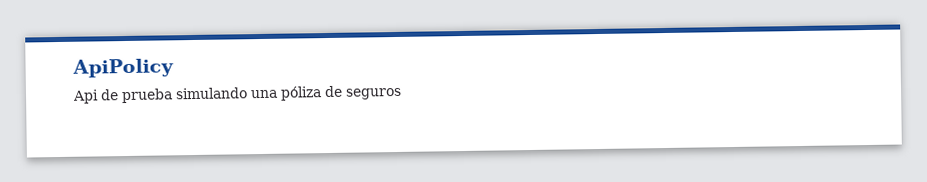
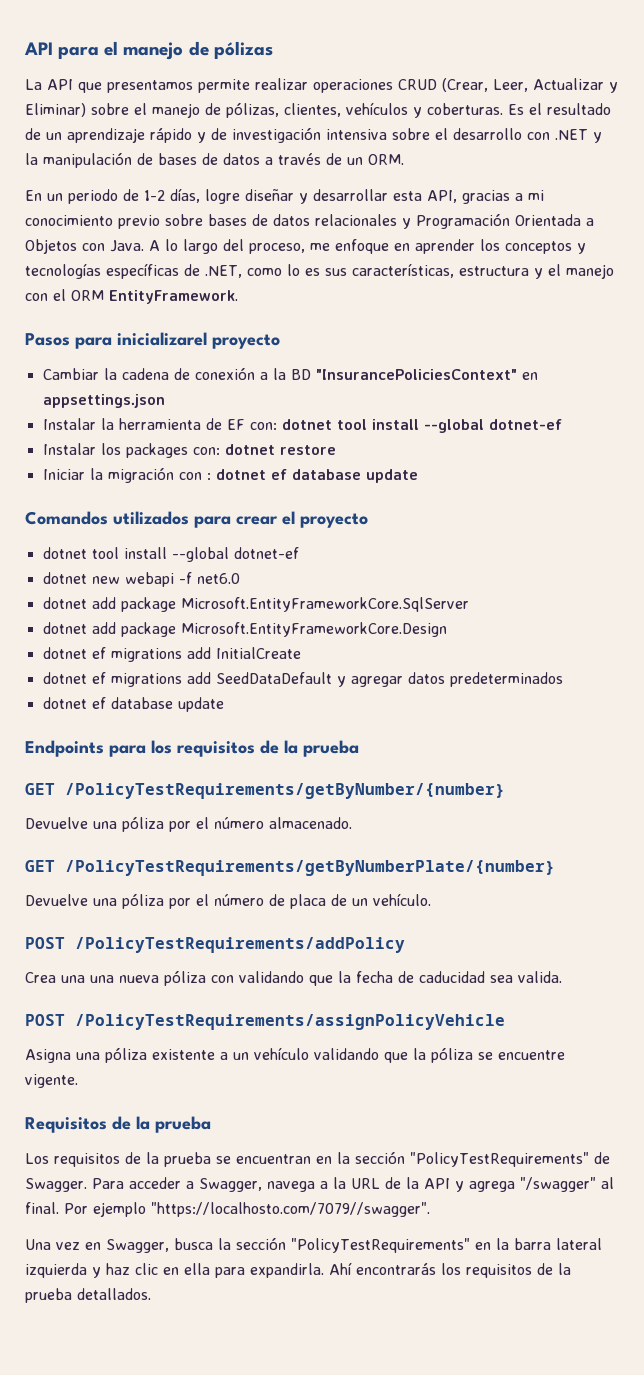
- ApiPolicy
- Api de prueba simulando una póliza de seguros
+ API para el manejo de pólizas
+ La API que presentamos permite realizar operaciones CRUD (Crear, Leer, Actualizar y Eliminar) sobre el manejo de pólizas, clientes, vehículos y coberturas. Es el resultado de un aprendizaje rápido y de investigación intensiva sobre el desarrollo con .NET y la manipulación de bases de datos a través de un ORM.
+ En un periodo de 1-2 días, logre diseñar y desarrollar esta API, gracias a mi conocimiento previo sobre bases de datos relacionales y Programación Orientada a Objetos con Java. A lo largo del proceso, me enfoque en aprender los conceptos y tecnologías específicas de .NET, como lo es sus características, estructura y el manejo con el ORM EntityFramework.
+ Pasos para inicializarel proyecto
+ Cambiar la cadena de conexión a la BD "InsurancePoliciesContext" en appsettings.json
+ Instalar la herramienta de EF con: dotnet tool install --global dotnet-ef
+ Instalar los packages con: dotnet restore
+ Iniciar la migración con : dotnet ef database update
+ Comandos utilizados para crear el proyecto
+ dotnet tool install --global dotnet-ef
+ dotnet new webapi -f net6.0
+ dotnet add package Microsoft.EntityFrameworkCore.SqlServer
+ dotnet add package Microsoft.EntityFrameworkCore.Design
+ dotnet ef migrations add InitialCreate
+ dotnet ef migrations add SeedDataDefault y agregar datos predeterminados
+ dotnet ef database update
+ Endpoints para los requisitos de la prueba
+ GET /PolicyTestRequirements/getByNumber/{number}
+ Devuelve una póliza por el número almacenado.
+ GET /PolicyTestRequirements/getByNumberPlate/{number}
+ Devuelve una póliza por el número de placa de un vehículo.
+ POST /PolicyTestRequirements/addPolicy
+ Crea una una nueva póliza con validando que la fecha de caducidad sea valida.
+ POST /PolicyTestRequirements/assignPolicyVehicle
+ Asigna una póliza existente a un vehículo validando que la póliza se encuentre vigente.
+ Requisitos de la prueba
+ Los requisitos de la prueba se encuentran en la sección "PolicyTestRequirements" de Swagger. Para acceder a Swagger, navega a la URL de la API y agrega "/swagger" al final. Por ejemplo "https://localhosto.com/7079//swagger".
+ Una vez en Swagger, busca la sección "PolicyTestRequirements" en la barra lateral izquierda y haz clic en ella para expandirla. Ahí encontrarás los requisitos de la prueba detallados.

